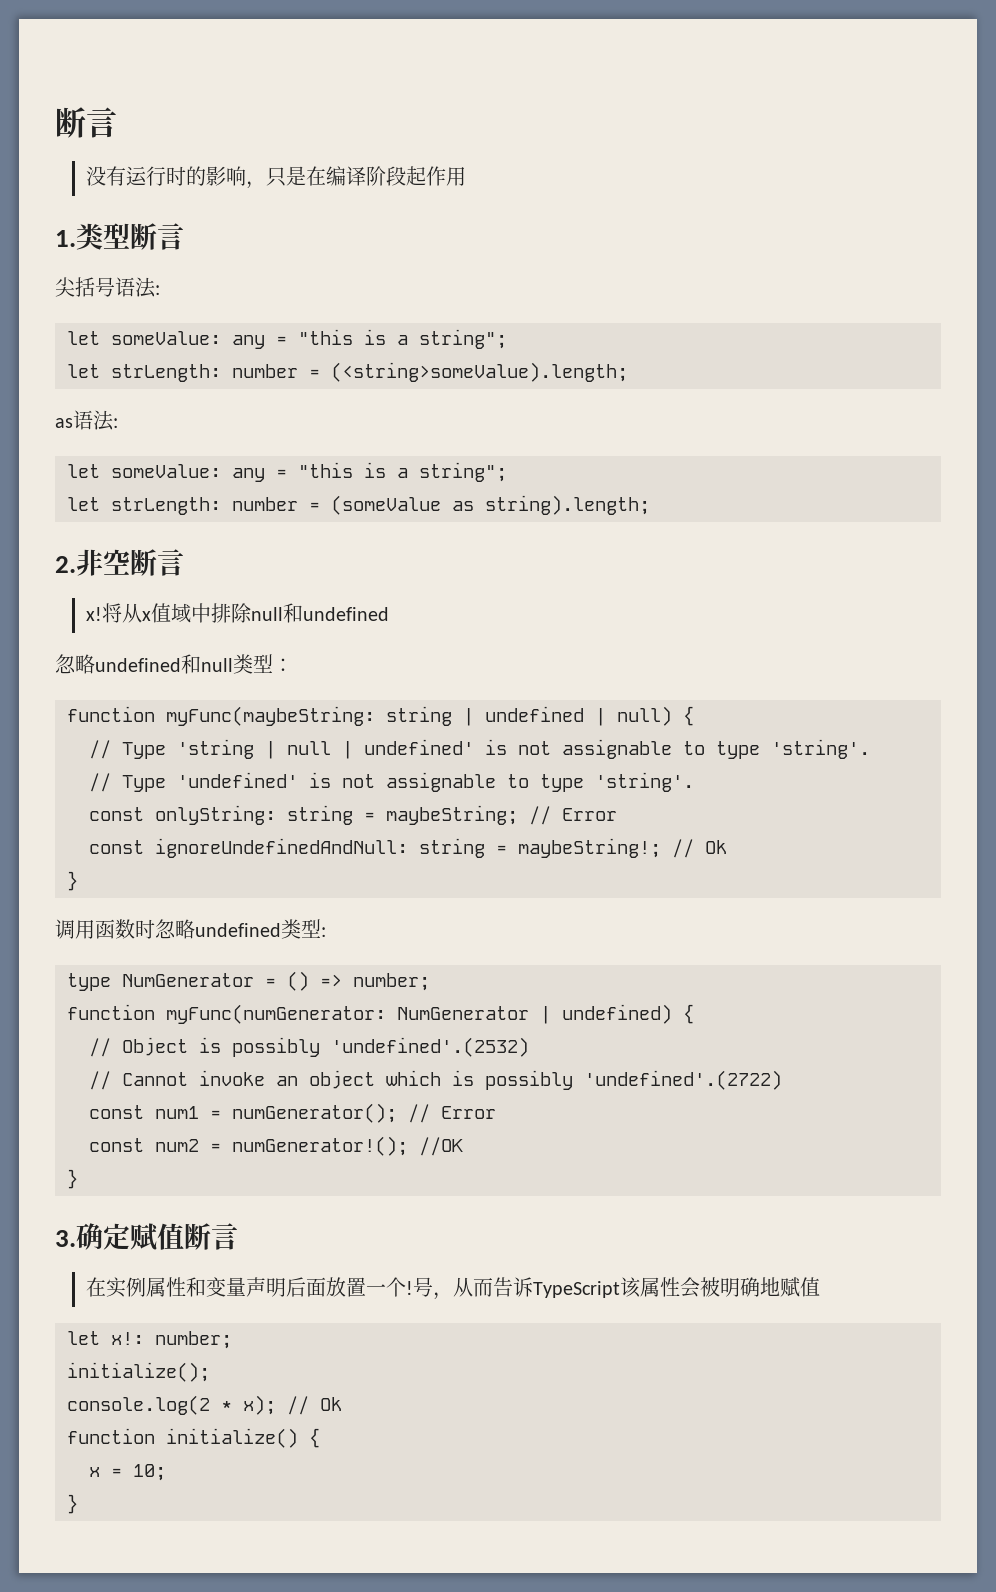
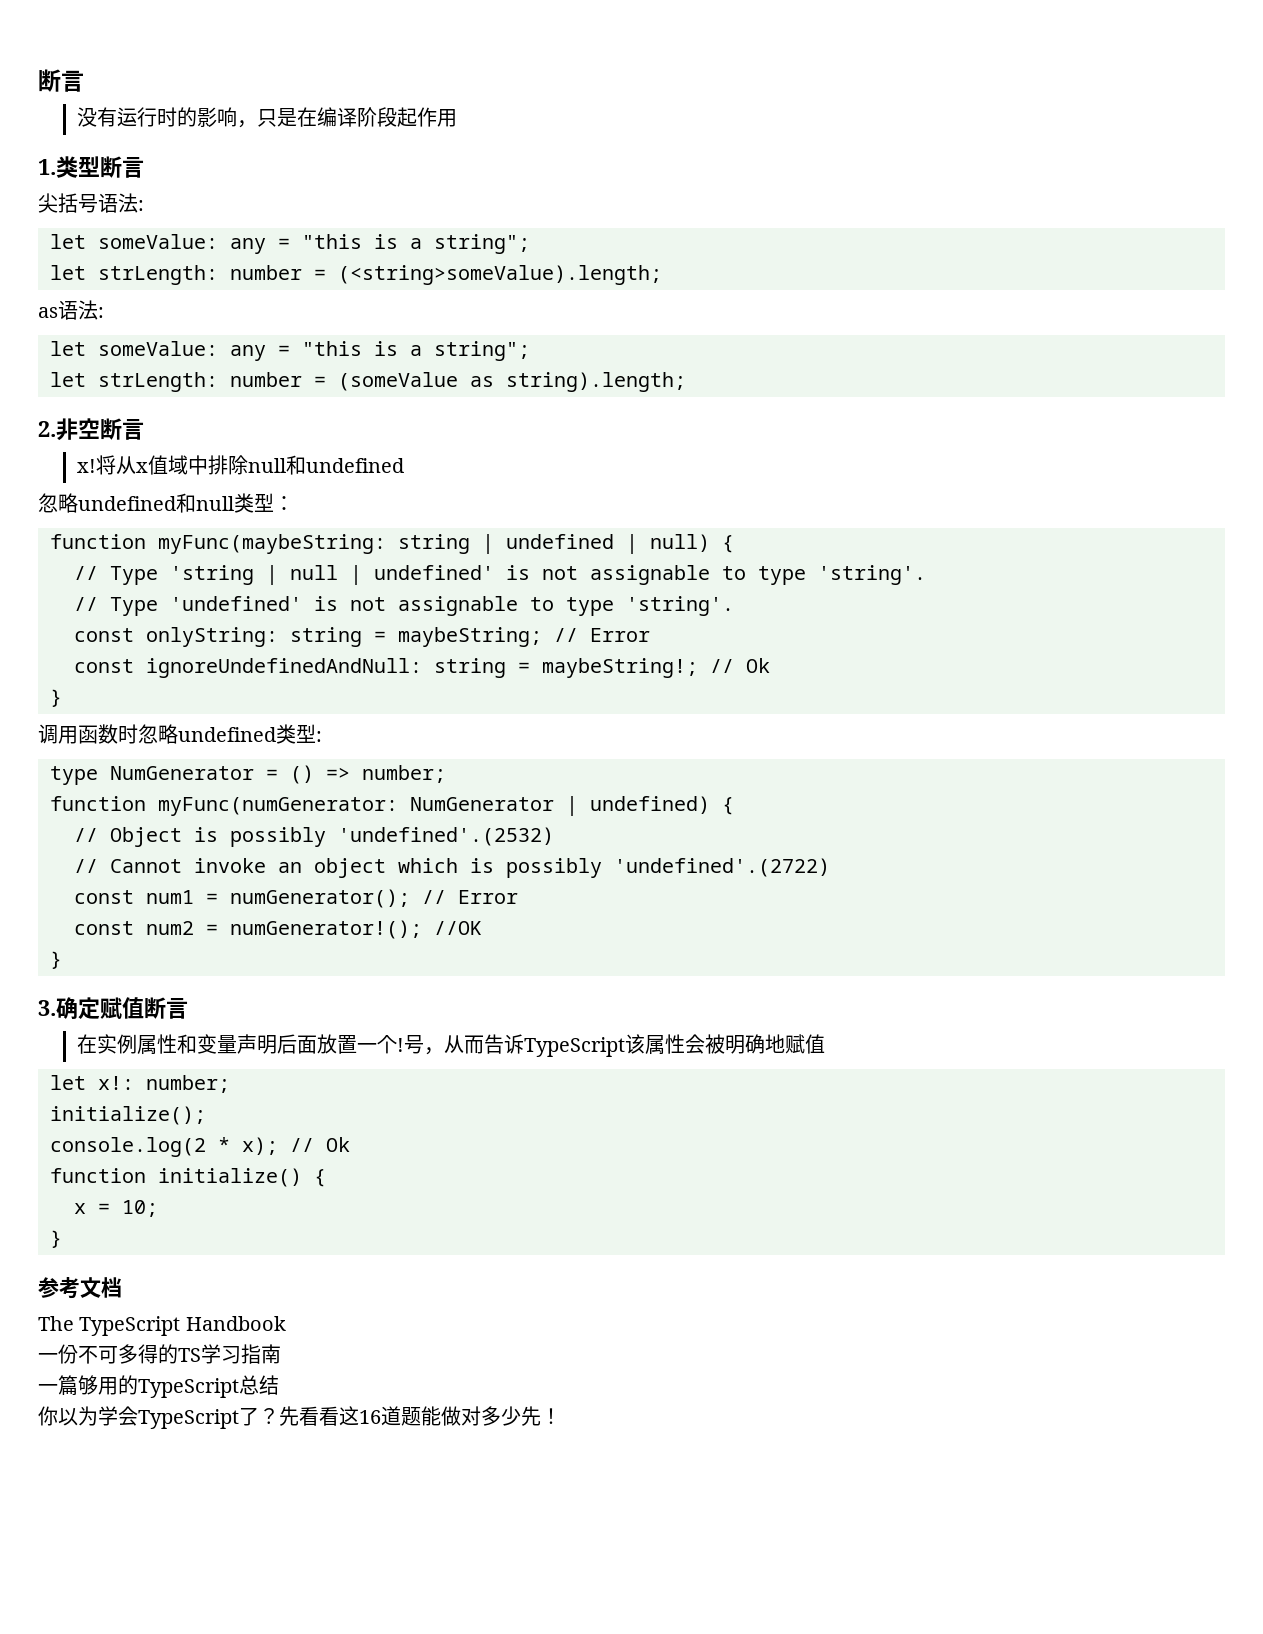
+ 参考文档
+ The TypeScript Handbook
+ 一份不可多得的TS学习指南
+ 一篇够用的TypeScript总结
+ 你以为学会TypeScript了？先看看这16道题能做对多少先！

